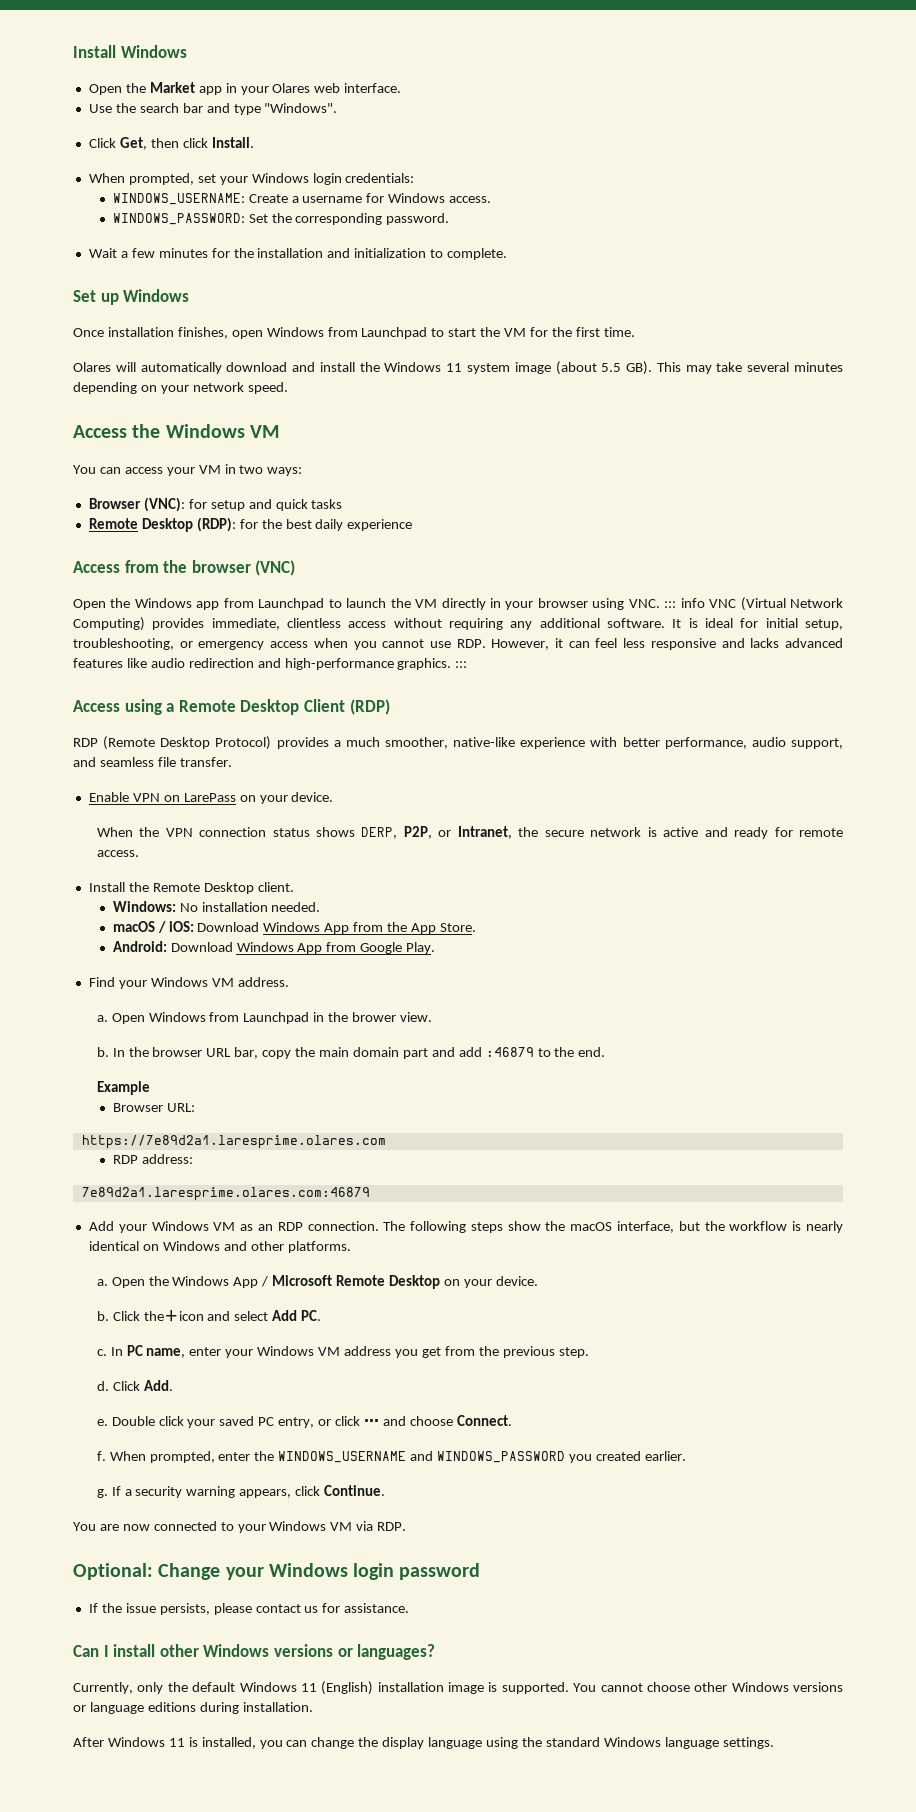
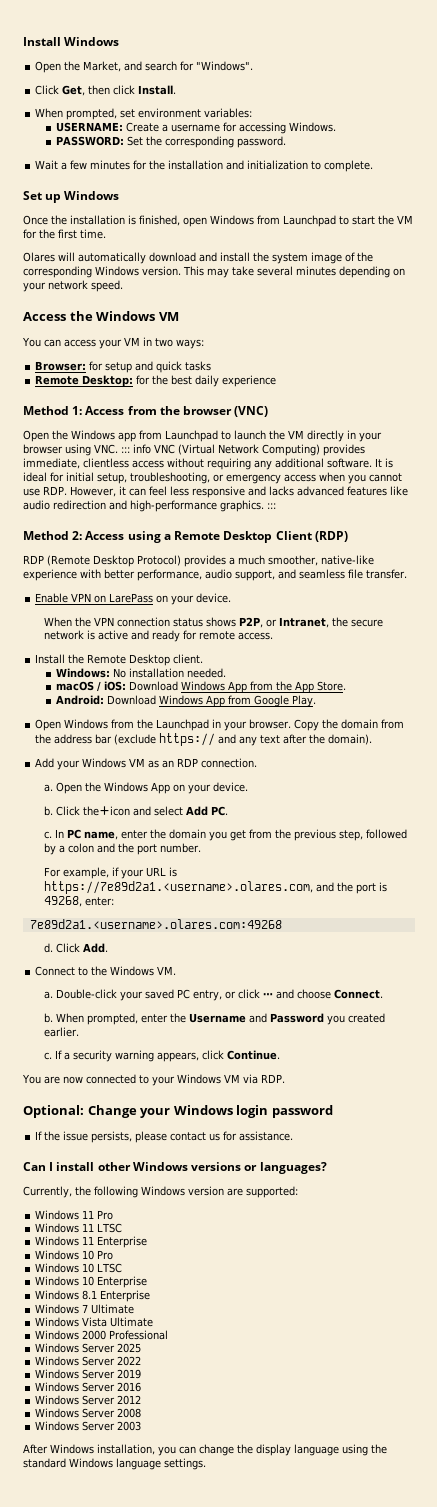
- Open the Market app in your Olares web interface.
- Use the search bar and type "Windows".
+ Open the Market, and search for "Windows".
- When prompted, set your Windows login credentials:
- WINDOWS_USERNAME: Create a username for Windows access.
- WINDOWS_PASSWORD: Set the corresponding password.
+ When prompted, set environment variables:
+ USERNAME: Create a username for accessing Windows.
+ PASSWORD: Set the corresponding password.
- Once installation finishes, open Windows from Launchpad to start the VM for the first time.
+ Once the installation is finished, open Windows from Launchpad to start the VM for the first time.
- Olares will automatically download and install the Windows 11 system image (about 5.5 GB). This may take several minutes depending on your network speed.
+ Olares will automatically download and install the system image of the corresponding Windows version. This may take several minutes depending on your network speed.
- Browser (VNC): for setup and quick tasks
+ Browser: for setup and quick tasks
- Remote Desktop (RDP): for the best daily experience
+ Remote Desktop: for the best daily experience
- Access from the browser (VNC)
+ Method 1: Access from the browser (VNC)
- Access using a Remote Desktop Client (RDP)
+ Method 2: Access using a Remote Desktop Client (RDP)
- When the VPN connection status shows DERP, P2P, or Intranet, the secure network is active and ready for remote access.
+ When the VPN connection status shows P2P, or Intranet, the secure network is active and ready for remote access.
- Find your Windows VM address.
- a. Open Windows from Launchpad in the brower view.
- b. In the browser URL bar, copy the main domain part and add :46879 to the end.
- Example
- Browser URL:
- https://7e89d2a1.laresprime.olares.com
- RDP address:
- 7e89d2a1.laresprime.olares.com:46879
+ Open Windows from the Launchpad in your browser. Copy the domain from the address bar (exclude https:// and any text after the domain).
- The following steps show the macOS interface, but the workflow is nearly identical on Windows and other platforms.
- Open the Windows App / Microsoft Remote Desktop on your device.
+ Open the Windows App on your device.
- In PC name, enter your Windows VM address you get from the previous step.
+ In PC name, enter the domain you get from the previous step, followed by a colon and the port number.
+ For example, if your URL is https://7e89d2a1.<username>.olares.com, and the port is 49268, enter:
+ 7e89d2a1.<username>.olares.com:49268
  d. Click Add.
- e. Double click your saved PC entry, or click ⋯ and choose Connect.
- f.
+ Connect to the Windows VM.
+ a. Double-click your saved PC entry, or click ⋯ and choose Connect.
+ b.
- When prompted, enter the WINDOWS_USERNAME and WINDOWS_PASSWORD you created earlier.
- g.
+ When prompted, enter the Username and Password you created earlier.
+ c.
- Currently, only the default Windows 11 (English) installation image is supported. You cannot choose other Windows versions or language editions during installation.
+ Currently, the following Windows version are supported:
+ Windows 11 Pro
+ Windows 11 LTSC
+ Windows 11 Enterprise
+ Windows 10 Pro
+ Windows 10 LTSC
+ Windows 10 Enterprise
+ Windows 8.1 Enterprise
+ Windows 7 Ultimate
+ Windows Vista Ultimate
+ Windows 2000 Professional
+ Windows Server 2025
+ Windows Server 2022
+ Windows Server 2019
+ Windows Server 2016
+ Windows Server 2012
+ Windows Server 2008
+ Windows Server 2003
- After Windows 11 is installed, you can change the display language using the standard Windows language settings.
+ After Windows installation, you can change the display language using the standard Windows language settings.

